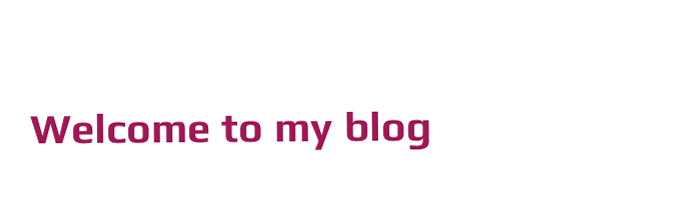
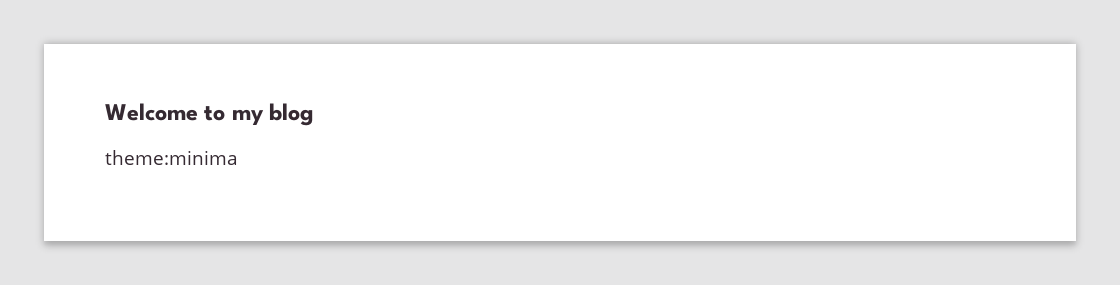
+ theme:minima

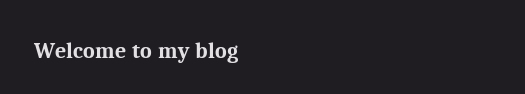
- theme:minima

